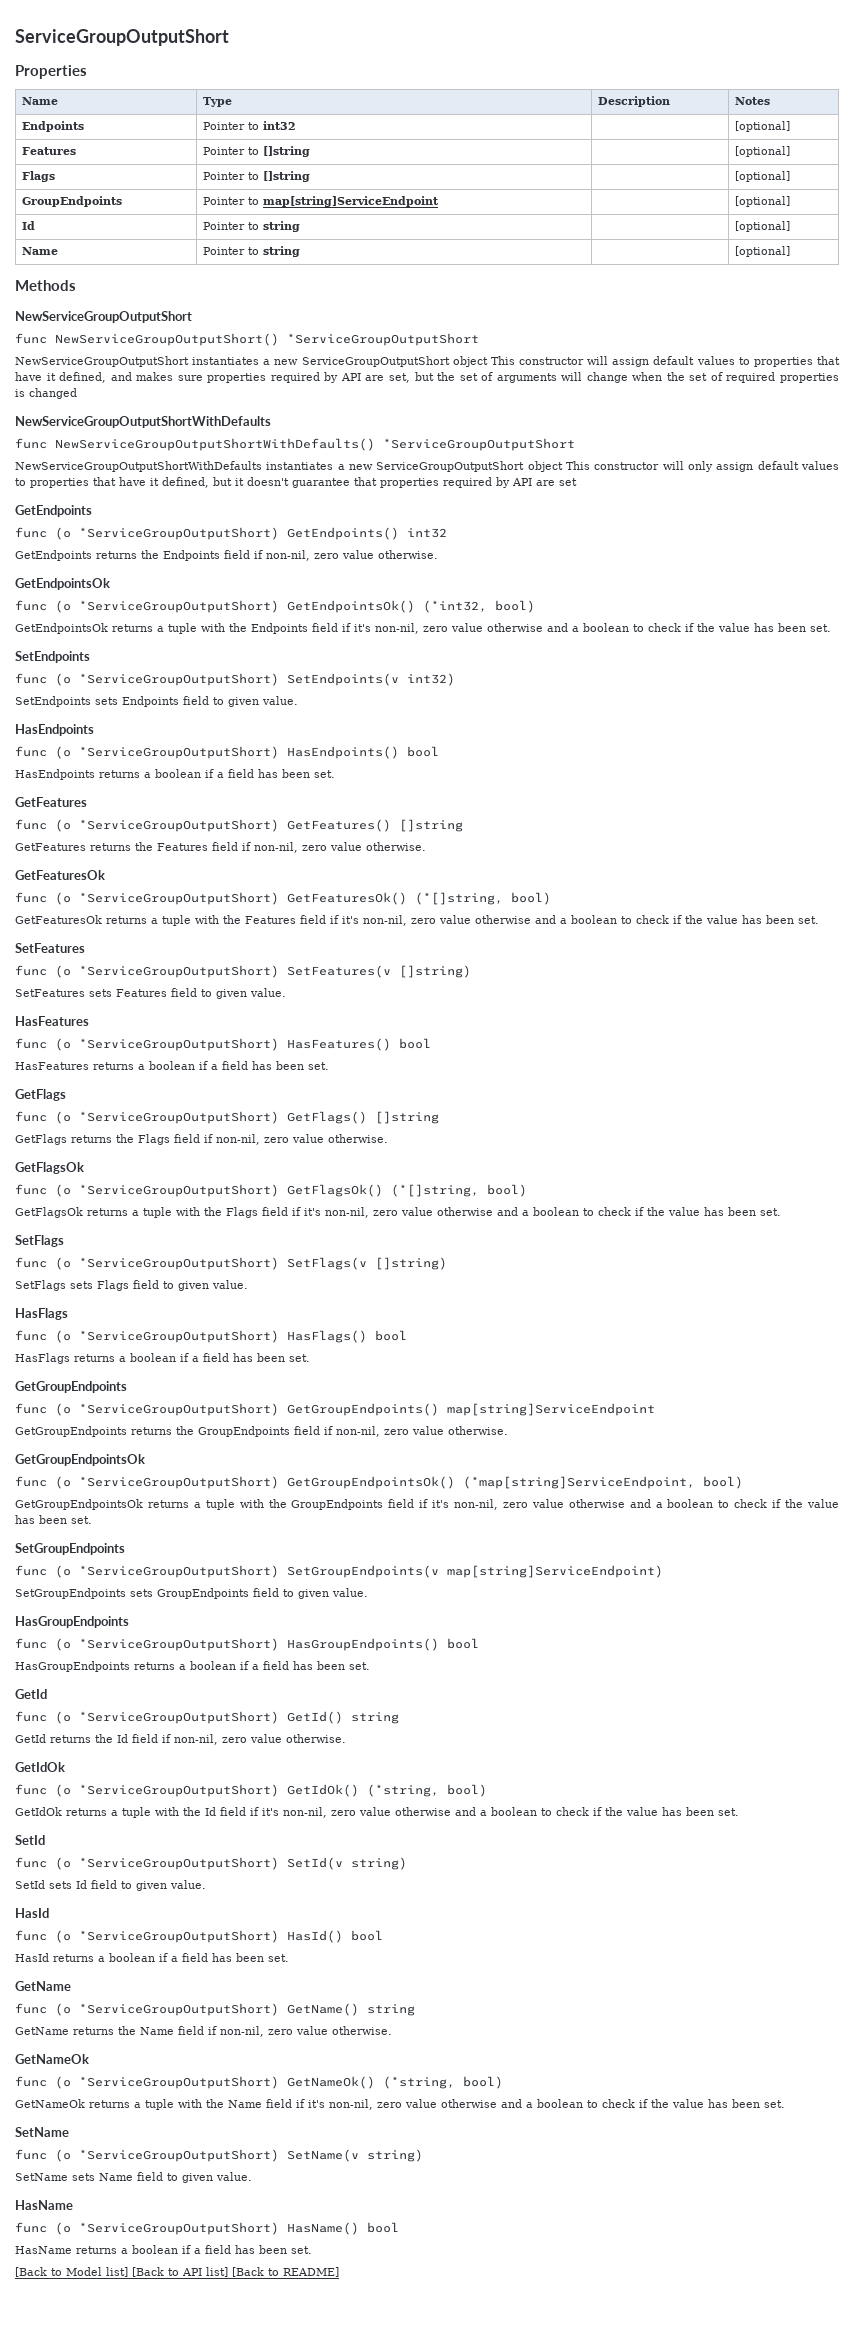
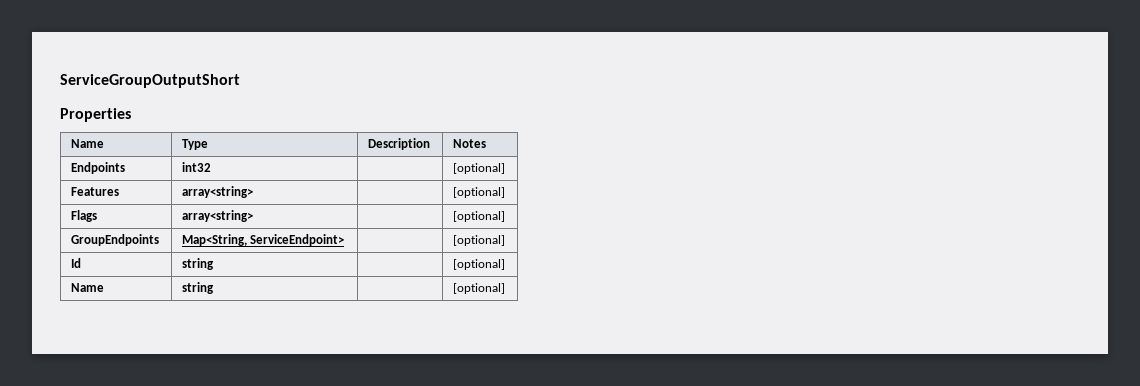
- Endpoints | Pointer to int32 | | [optional]
+ Endpoints | int32 | | [optional]
- Features | Pointer to []string | | [optional]
+ Features | array<string> | | [optional]
- Flags | Pointer to []string | | [optional]
+ Flags | array<string> | | [optional]
- GroupEndpoints | Pointer to map[string]ServiceEndpoint | | [optional]
+ GroupEndpoints | Map<String, ServiceEndpoint> | | [optional]
- Id | Pointer to string | | [optional]
+ Id | string | | [optional]
- Name | Pointer to string | | [optional]
- Methods
- NewServiceGroupOutputShort
- func NewServiceGroupOutputShort() *ServiceGroupOutputShort
- NewServiceGroupOutputShort instantiates a new ServiceGroupOutputShort object This constructor will assign default values to properties that have it defined, and makes sure properties required by API are set, but the set of arguments will change when the set of required properties is changed
- NewServiceGroupOutputShortWithDefaults
- func NewServiceGroupOutputShortWithDefaults() *ServiceGroupOutputShort
- NewServiceGroupOutputShortWithDefaults instantiates a new ServiceGroupOutputShort object This constructor will only assign default values to properties that have it defined, but it doesn't guarantee that properties required by API are set
- GetEndpoints
- func (o *ServiceGroupOutputShort) GetEndpoints() int32
- GetEndpoints returns the Endpoints field if non-nil, zero value otherwise.
- GetEndpointsOk
- func (o *ServiceGroupOutputShort) GetEndpointsOk() (*int32, bool)
- GetEndpointsOk returns a tuple with the Endpoints field if it's non-nil, zero value otherwise and a boolean to check if the value has been set.
- SetEndpoints
- func (o *ServiceGroupOutputShort) SetEndpoints(v int32)
- SetEndpoints sets Endpoints field to given value.
- HasEndpoints
- func (o *ServiceGroupOutputShort) HasEndpoints() bool
- HasEndpoints returns a boolean if a field has been set.
- GetFeatures
- func (o *ServiceGroupOutputShort) GetFeatures() []string
- GetFeatures returns the Features field if non-nil, zero value otherwise.
- GetFeaturesOk
- func (o *ServiceGroupOutputShort) GetFeaturesOk() (*[]string, bool)
- GetFeaturesOk returns a tuple with the Features field if it's non-nil, zero value otherwise and a boolean to check if the value has been set.
- SetFeatures
- func (o *ServiceGroupOutputShort) SetFeatures(v []string)
- SetFeatures sets Features field to given value.
- HasFeatures
- func (o *ServiceGroupOutputShort) HasFeatures() bool
- HasFeatures returns a boolean if a field has been set.
- GetFlags
- func (o *ServiceGroupOutputShort) GetFlags() []string
- GetFlags returns the Flags field if non-nil, zero value otherwise.
- GetFlagsOk
- func (o *ServiceGroupOutputShort) GetFlagsOk() (*[]string, bool)
- GetFlagsOk returns a tuple with the Flags field if it's non-nil, zero value otherwise and a boolean to check if the value has been set.
- SetFlags
- func (o *ServiceGroupOutputShort) SetFlags(v []string)
- SetFlags sets Flags field to given value.
- HasFlags
- func (o *ServiceGroupOutputShort) HasFlags() bool
- HasFlags returns a boolean if a field has been set.
- GetGroupEndpoints
- func (o *ServiceGroupOutputShort) GetGroupEndpoints() map[string]ServiceEndpoint
- GetGroupEndpoints returns the GroupEndpoints field if non-nil, zero value otherwise.
- GetGroupEndpointsOk
- func (o *ServiceGroupOutputShort) GetGroupEndpointsOk() (*map[string]ServiceEndpoint, bool)
- GetGroupEndpointsOk returns a tuple with the GroupEndpoints field if it's non-nil, zero value otherwise and a boolean to check if the value has been set.
- SetGroupEndpoints
- func (o *ServiceGroupOutputShort) SetGroupEndpoints(v map[string]ServiceEndpoint)
- SetGroupEndpoints sets GroupEndpoints field to given value.
- HasGroupEndpoints
- func (o *ServiceGroupOutputShort) HasGroupEndpoints() bool
- HasGroupEndpoints returns a boolean if a field has been set.
- GetId
- func (o *ServiceGroupOutputShort) GetId() string
- GetId returns the Id field if non-nil, zero value otherwise.
- GetIdOk
- func (o *ServiceGroupOutputShort) GetIdOk() (*string, bool)
- GetIdOk returns a tuple with the Id field if it's non-nil, zero value otherwise and a boolean to check if the value has been set.
- SetId
- func (o *ServiceGroupOutputShort) SetId(v string)
- SetId sets Id field to given value.
- HasId
- func (o *ServiceGroupOutputShort) HasId() bool
- HasId returns a boolean if a field has been set.
- GetName
- func (o *ServiceGroupOutputShort) GetName() string
- GetName returns the Name field if non-nil, zero value otherwise.
- GetNameOk
- func (o *ServiceGroupOutputShort) GetNameOk() (*string, bool)
- GetNameOk returns a tuple with the Name field if it's non-nil, zero value otherwise and a boolean to check if the value has been set.
- SetName
- func (o *ServiceGroupOutputShort) SetName(v string)
- SetName sets Name field to given value.
- HasName
- func (o *ServiceGroupOutputShort) HasName() bool
- HasName returns a boolean if a field has been set.
- [Back to Model list] [Back to API list] [Back to README]
+ Name | string | | [optional]

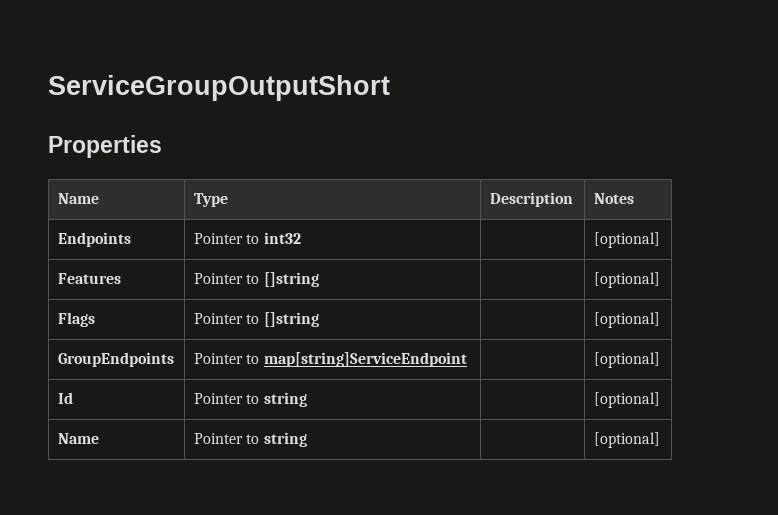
- Endpoints | int32 | | [optional]
+ Endpoints | Pointer to int32 | | [optional]
- Features | array<string> | | [optional]
+ Features | Pointer to []string | | [optional]
- Flags | array<string> | | [optional]
+ Flags | Pointer to []string | | [optional]
- GroupEndpoints | Map<String, ServiceEndpoint> | | [optional]
+ GroupEndpoints | Pointer to map[string]ServiceEndpoint | | [optional]
- Id | string | | [optional]
+ Id | Pointer to string | | [optional]
- Name | string | | [optional]
+ Name | Pointer to string | | [optional]

